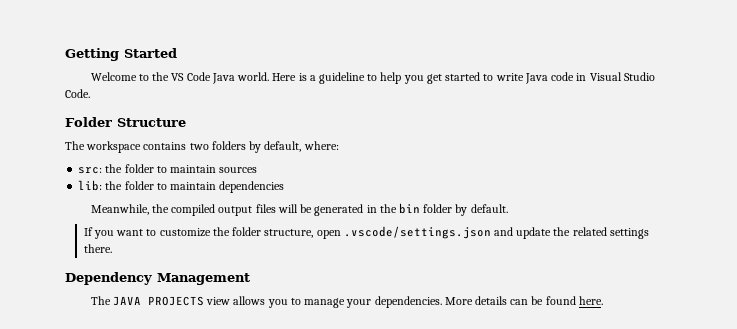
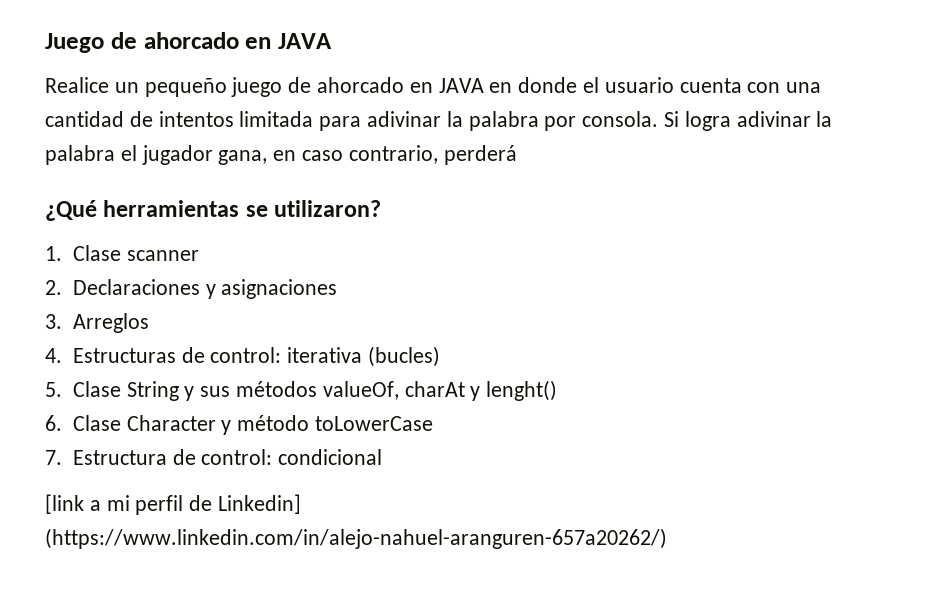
- Getting Started
- Welcome to the VS Code Java world. Here is a guideline to help you get started to write Java code in Visual Studio Code.
- Folder Structure
- The workspace contains two folders by default, where:
- src: the folder to maintain sources
- lib: the folder to maintain dependencies
- Meanwhile, the compiled output files will be generated in the bin folder by default.
- If you want to customize the folder structure, open .vscode/settings.json and update the related settings there.
- Dependency Management
- The JAVA PROJECTS view allows you to manage your dependencies. More details can be found here.
+ Juego de ahorcado en JAVA
+ Realice un pequeño juego de ahorcado en JAVA en donde el usuario cuenta con una cantidad de intentos limitada para adivinar la palabra por consola. Si logra adivinar la palabra el jugador gana, en caso contrario, perderá
+ ¿Qué herramientas se utilizaron?
+ 1. Clase scanner
+ 2. Declaraciones y asignaciones
+ 3. Arreglos
+ 4. Estructuras de control: iterativa (bucles)
+ 5. Clase String y sus métodos valueOf, charAt y lenght()
+ 6. Clase Character y método toLowerCase
+ 7. Estructura de control: condicional
+ [link a mi perfil de Linkedin] (https://www.linkedin.com/in/alejo-nahuel-aranguren-657a20262/)

